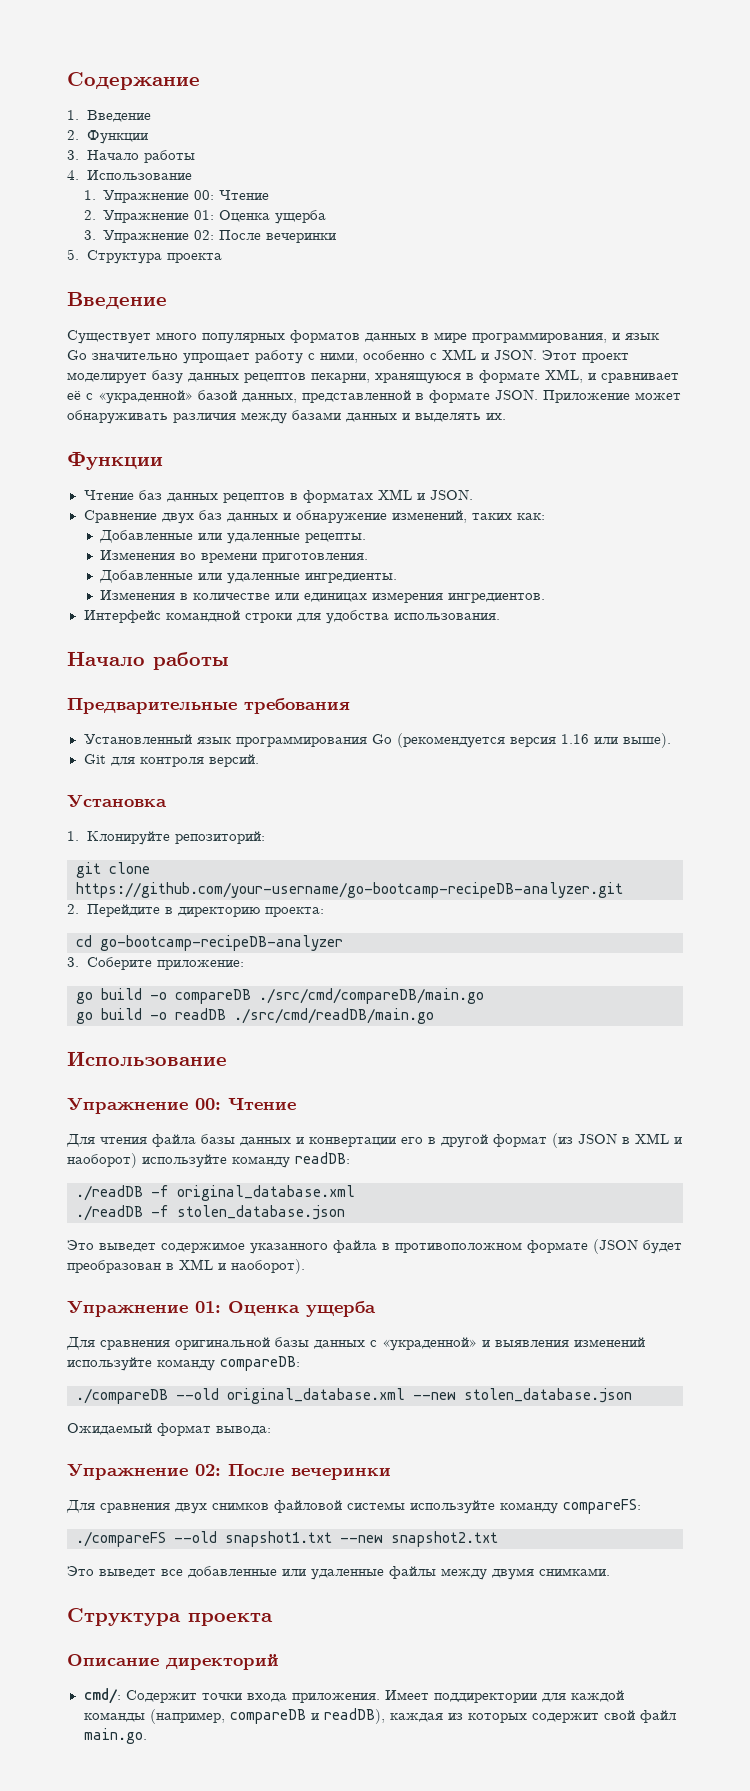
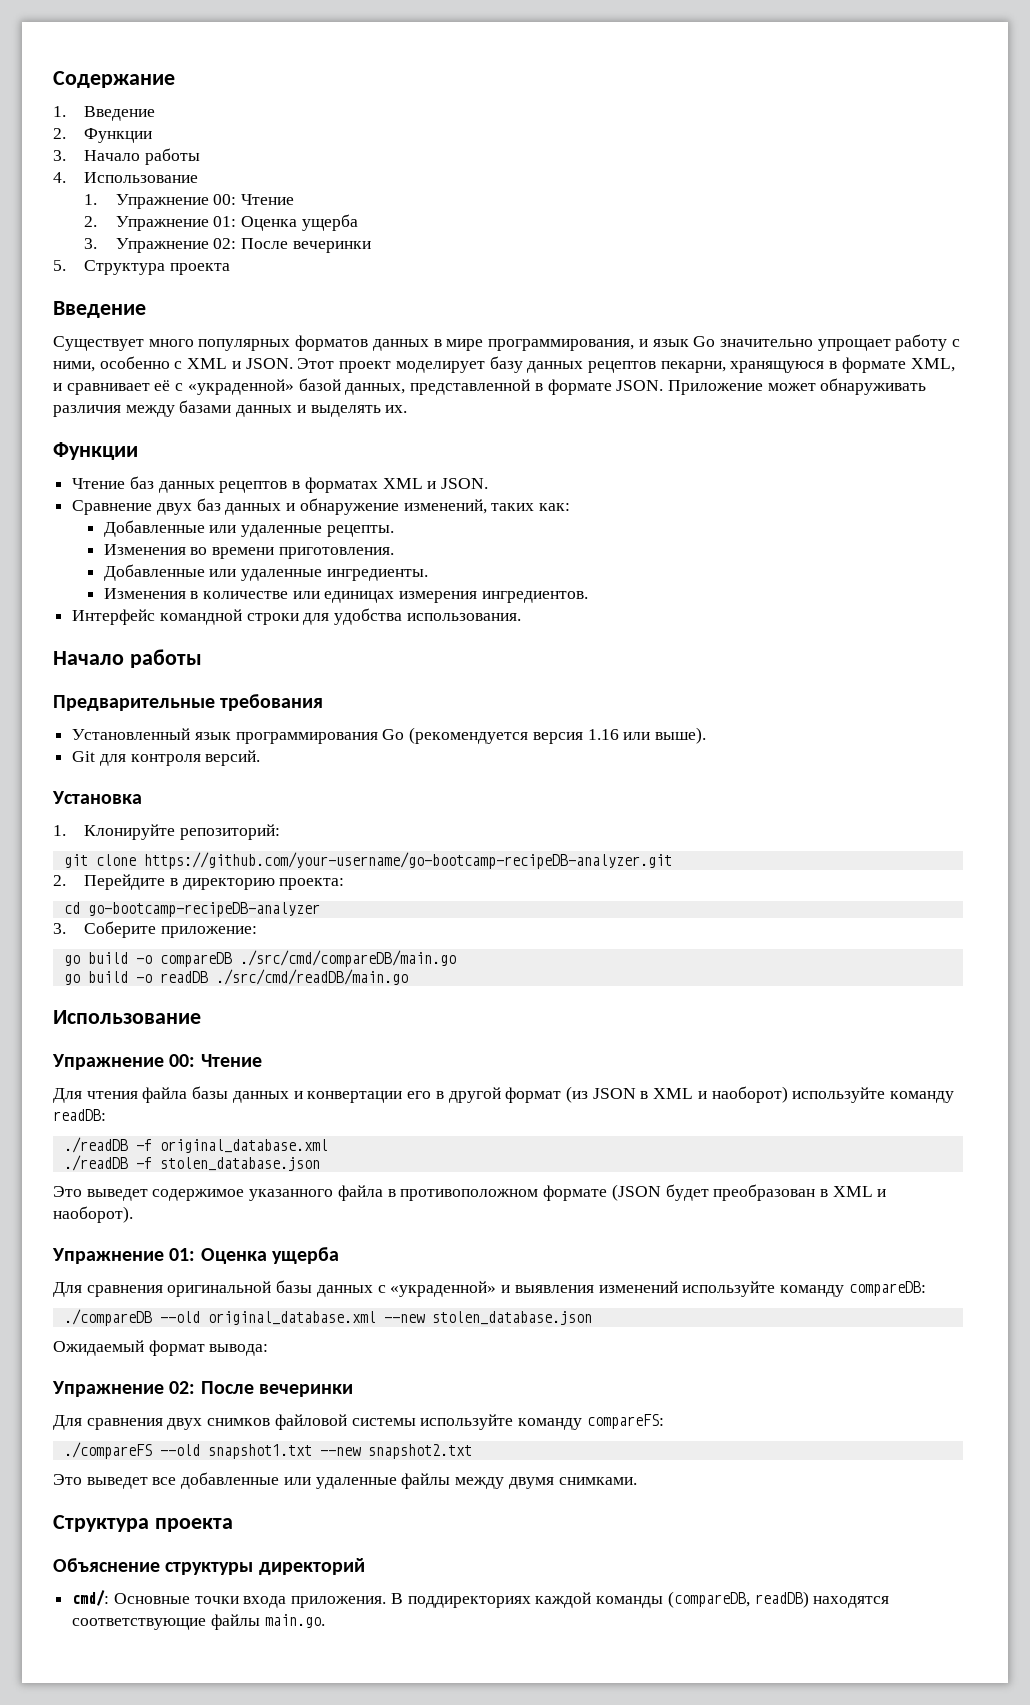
- Описание директорий
+ Объяснение структуры директорий
- cmd/: Содержит точки входа приложения.
+ cmd/: Основные точки входа приложения.
- Имеет поддиректории для каждой команды (например, compareDB и readDB), каждая из которых содержит свой файл main.go.
+ В поддиректориях каждой команды (compareDB, readDB) находятся соответствующие файлы main.go.

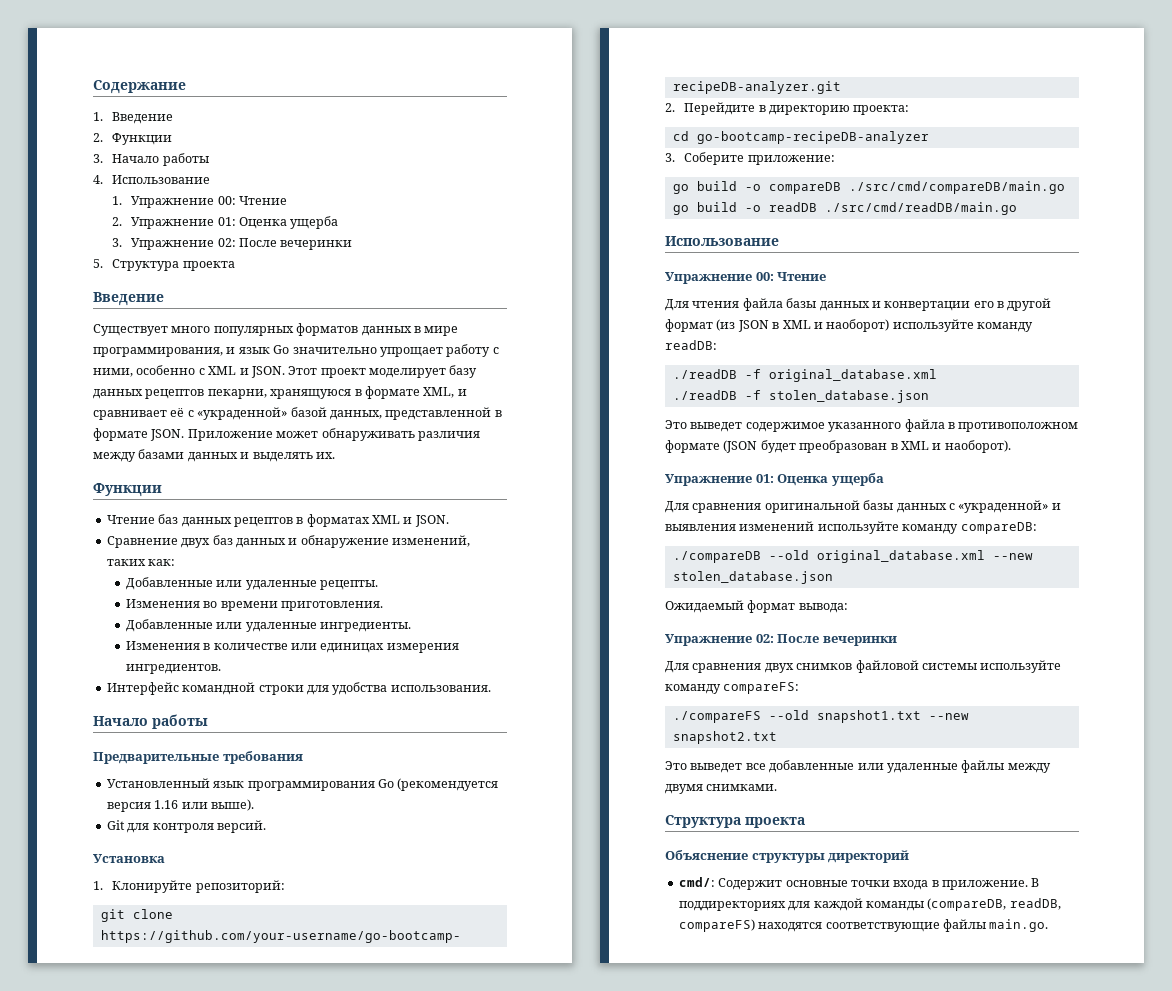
- cmd/: Основные точки входа приложения.
+ cmd/: Содержит основные точки входа в приложение.
- В поддиректориях каждой команды (compareDB, readDB) находятся соответствующие файлы main.go.
+ В поддиректориях для каждой команды (compareDB, readDB, compareFS) находятся соответствующие файлы main.go.

